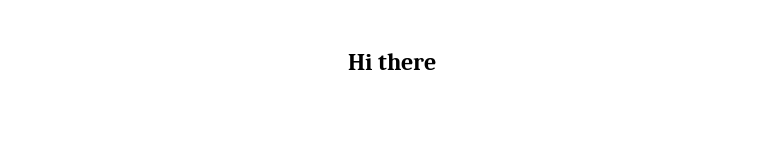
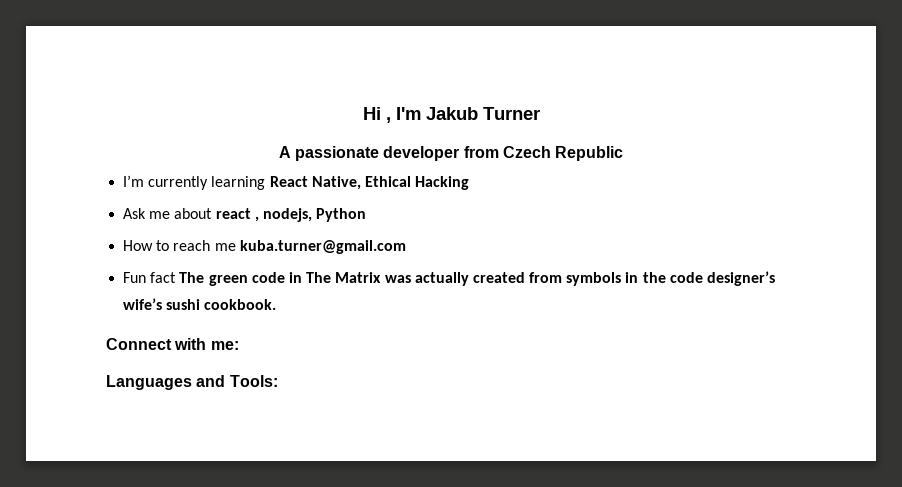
- Hi there
+ Hi , I'm Jakub Turner
+ A passionate developer from Czech Republic
+ I’m currently learning React Native, Ethical Hacking
+ Ask me about react , nodejs, Python
+ How to reach me kuba.turner@gmail.com
+ Fun fact The green code in The Matrix was actually created from symbols in the code designer’s wife’s sushi cookbook.
+ Connect with me:
+ Languages and Tools:

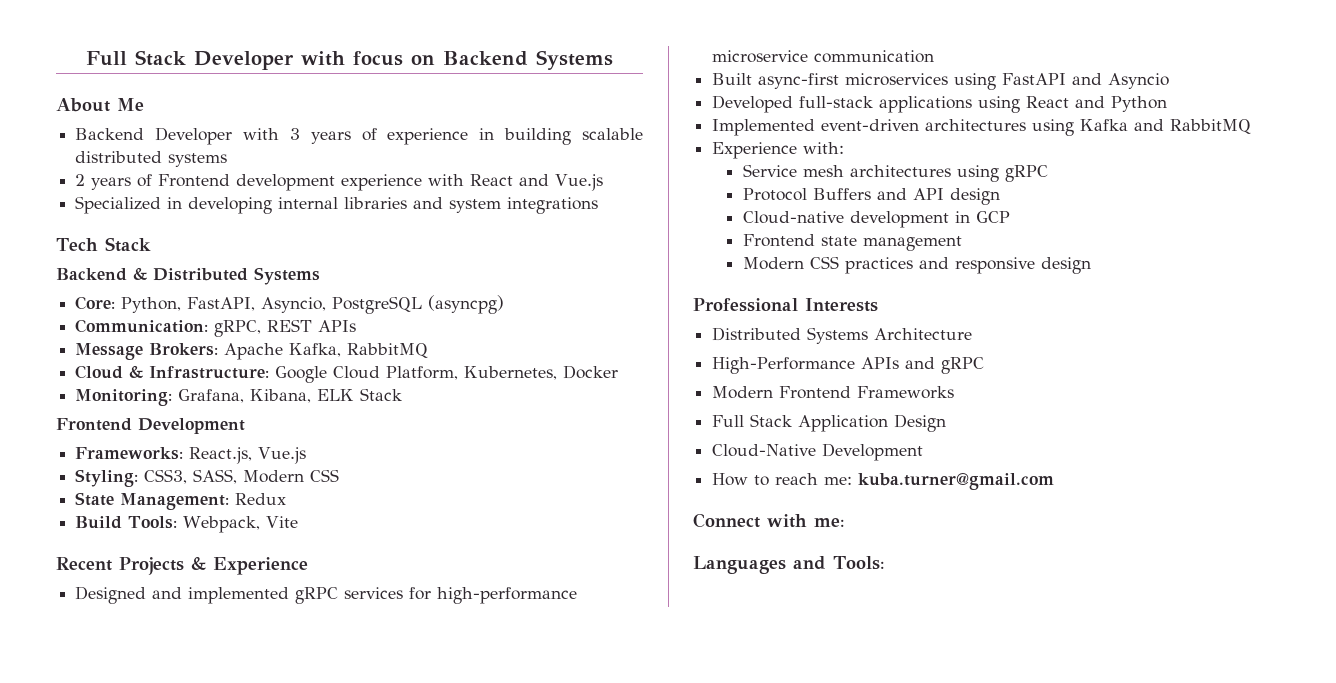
- Hi , I'm Jakub Turner
- A passionate developer from Czech Republic
- I’m currently learning React Native, Ethical Hacking
- Ask me about react , nodejs, Python
+ Full Stack Developer with focus on Backend Systems
+ About Me
+ Backend Developer with 3 years of experience in building scalable distributed systems
+ 2 years of Frontend development experience with React and Vue.js
+ Specialized in developing internal libraries and system integrations
+ Tech Stack
+ Backend & Distributed Systems
+ Core: Python, FastAPI, Asyncio, PostgreSQL (asyncpg)
+ Communication: gRPC, REST APIs
+ Message Brokers: Apache Kafka, RabbitMQ
+ Cloud & Infrastructure: Google Cloud Platform, Kubernetes, Docker
+ Monitoring: Grafana, Kibana, ELK Stack
+ Frontend Development
+ Frameworks: React.js, Vue.js
+ Styling: CSS3, SASS, Modern CSS
+ State Management: Redux
+ Build Tools: Webpack, Vite
+ Recent Projects & Experience
+ Designed and implemented gRPC services for high-performance microservice communication
+ Built async-first microservices using FastAPI and Asyncio
+ Developed full-stack applications using React and Python
+ Implemented event-driven architectures using Kafka and RabbitMQ
+ Experience with:
+ Service mesh architectures using gRPC
+ Protocol Buffers and API design
+ Cloud-native development in GCP
+ Frontend state management
+ Modern CSS practices and responsive design
+ Professional Interests
+ Distributed Systems Architecture
+ High-Performance APIs and gRPC
+ Modern Frontend Frameworks
+ Full Stack Application Design
+ Cloud-Native Development
- How to reach me kuba.turner@gmail.com
+ How to reach me: kuba.turner@gmail.com
- Fun fact The green code in The Matrix was actually created from symbols in the code designer’s wife’s sushi cookbook.

